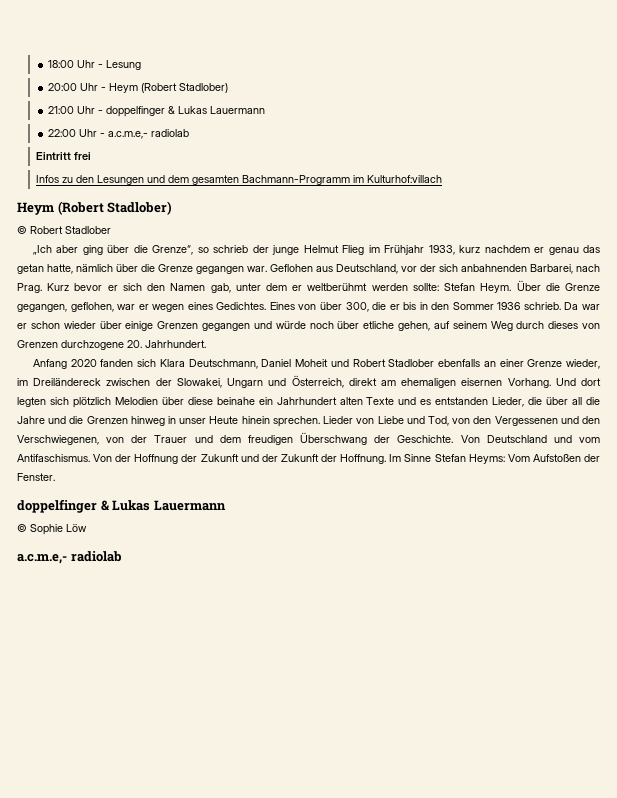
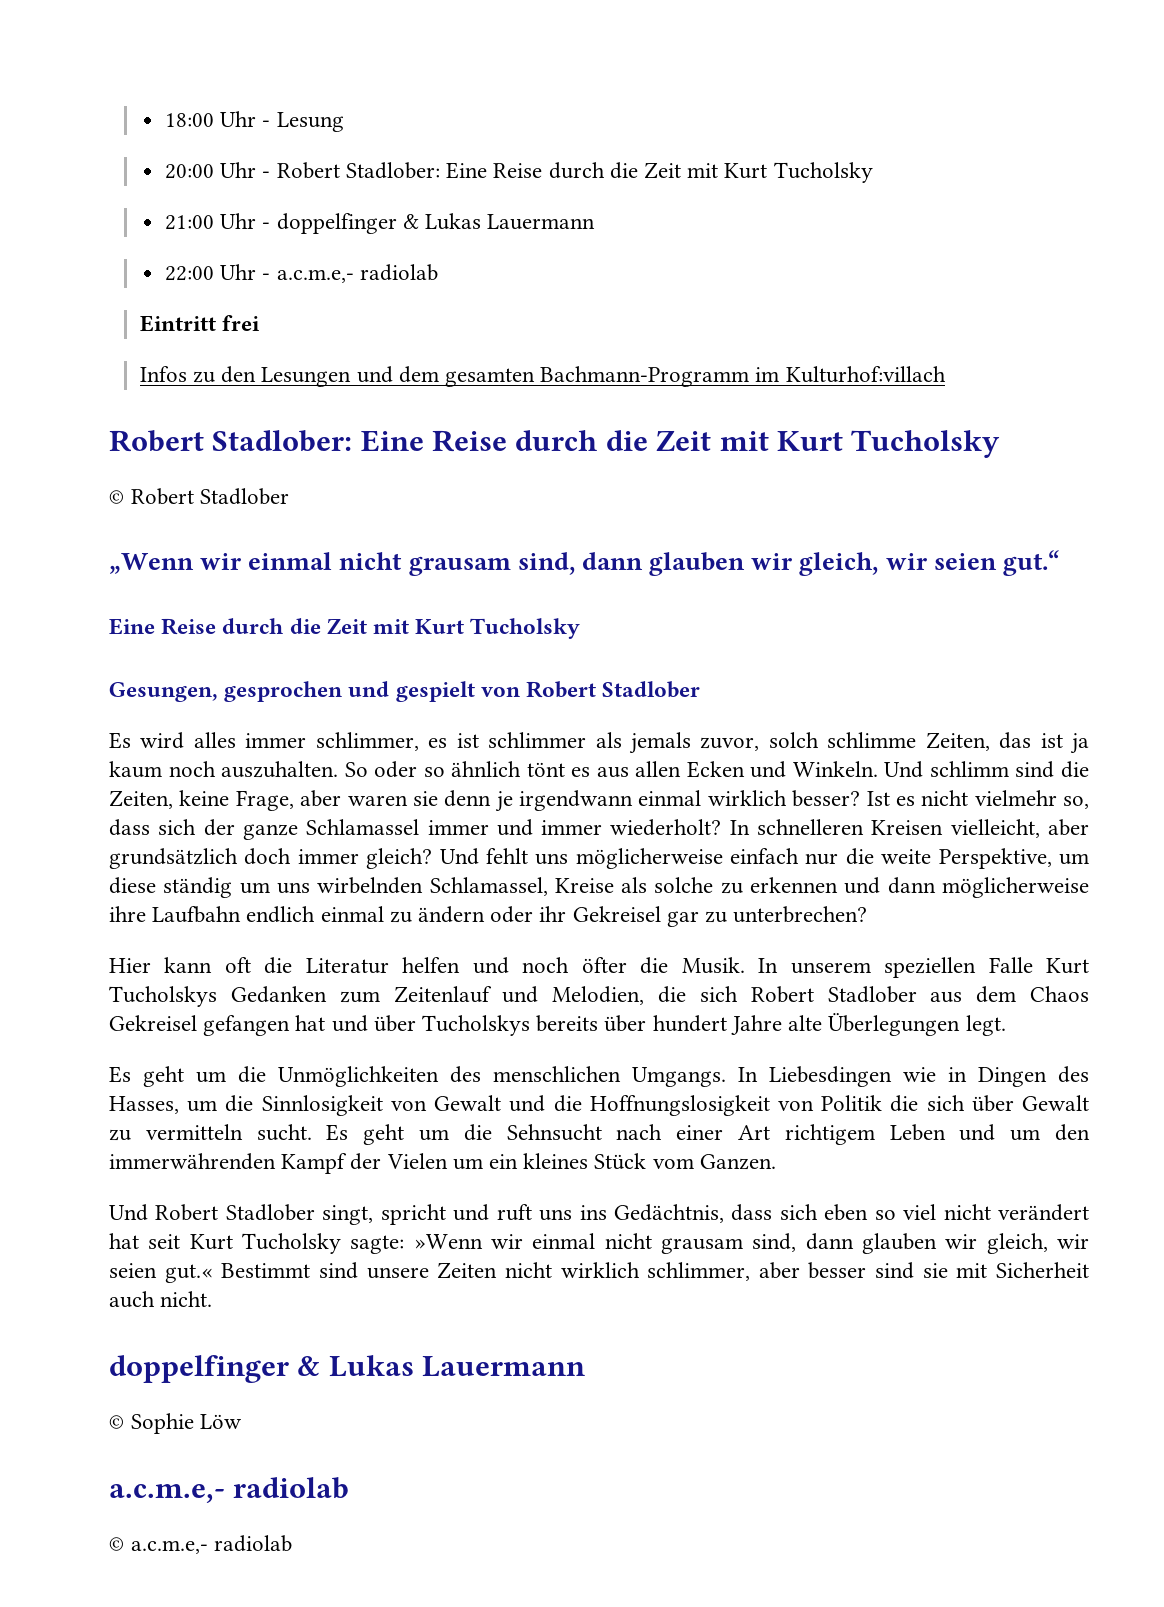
- 20:00 Uhr - Heym (Robert Stadlober)
+ 20:00 Uhr - Robert Stadlober: Eine Reise durch die Zeit mit Kurt Tucholsky
  Infos zu den Lesungen und dem gesamten Bachmann-Programm im Kulturhof:villach
- Heym (Robert Stadlober)
+ Robert Stadlober: Eine Reise durch die Zeit mit Kurt Tucholsky
  © Robert Stadlober
- „Ich aber ging über die Grenze“, so schrieb der junge Helmut Flieg im Frühjahr 1933, kurz nachdem er genau das getan hatte, nämlich über die Grenze gegangen war. Geflohen aus Deutschland, vor der sich anbahnenden Barbarei, nach Prag. Kurz bevor er sich den Namen gab, unter dem er weltberühmt werden sollte: Stefan Heym. Über die Grenze gegangen, geflohen, war er wegen eines Gedichtes. Eines von über 300, die er bis in den Sommer 1936 schrieb. Da war er schon wieder über einige Grenzen gegangen und würde noch über etliche gehen, auf seinem Weg durch dieses von Grenzen durchzogene 20. Jahrhundert.
- Anfang 2020 fanden sich Klara Deutschmann, Daniel Moheit und Robert Stadlober ebenfalls an einer Grenze wieder, im Dreiländereck zwischen der Slowakei, Ungarn und Österreich, direkt am ehemaligen eisernen Vorhang. Und dort legten sich plötzlich Melodien über diese beinahe ein Jahrhundert alten Texte und es entstanden Lieder, die über all die Jahre und die Grenzen hinweg in unser Heute hinein sprechen. Lieder von Liebe und Tod, von den Vergessenen und den Verschwiegenen, von der Trauer und dem freudigen Überschwang der Geschichte. Von Deutschland und vom Antifaschismus. Von der Hoffnung der Zukunft und der Zukunft der Hoffnung. Im Sinne Stefan Heyms: Vom Aufstoßen der Fenster.
+ „Wenn wir einmal nicht grausam sind, dann glauben wir gleich, wir seien gut.“
+ Eine Reise durch die Zeit mit Kurt Tucholsky
+ Gesungen, gesprochen und gespielt von Robert Stadlober
+ Es wird alles immer schlimmer, es ist schlimmer als jemals zuvor, solch schlimme Zeiten, das ist ja kaum noch auszuhalten. So oder so ähnlich tönt es aus allen Ecken und Winkeln. Und schlimm sind die Zeiten, keine Frage, aber waren sie denn je irgendwann einmal wirklich besser? Ist es nicht vielmehr so, dass sich der ganze Schlamassel immer und immer wiederholt? In schnelleren Kreisen vielleicht, aber grundsätzlich doch immer gleich? Und fehlt uns möglicherweise einfach nur die weite Perspektive, um diese ständig um uns wirbelnden Schlamassel, Kreise als solche zu erkennen und dann möglicherweise ihre Laufbahn endlich einmal zu ändern oder ihr Gekreisel gar zu unterbrechen?
+ Hier kann oft die Literatur helfen und noch öfter die Musik. In unserem speziellen Falle Kurt Tucholskys Gedanken zum Zeitenlauf und Melodien, die sich Robert Stadlober aus dem Chaos Gekreisel gefangen hat und über Tucholskys bereits über hundert Jahre alte Überlegungen legt.
+ Es geht um die Unmöglichkeiten des menschlichen Umgangs. In Liebesdingen wie in Dingen des Hasses, um die Sinnlosigkeit von Gewalt und die Hoffnungslosigkeit von Politik die sich über Gewalt zu vermitteln sucht. Es geht um die Sehnsucht nach einer Art richtigem Leben und um den immerwährenden Kampf der Vielen um ein kleines Stück vom Ganzen.
+ Und Robert Stadlober singt, spricht und ruft uns ins Gedächtnis, dass sich eben so viel nicht verändert hat seit Kurt Tucholsky sagte: »Wenn wir einmal nicht grausam sind, dann glauben wir gleich, wir seien gut.« Bestimmt sind unsere Zeiten nicht wirklich schlimmer, aber besser sind sie mit Sicherheit auch nicht.
+ © a.c.m.e,- radiolab

